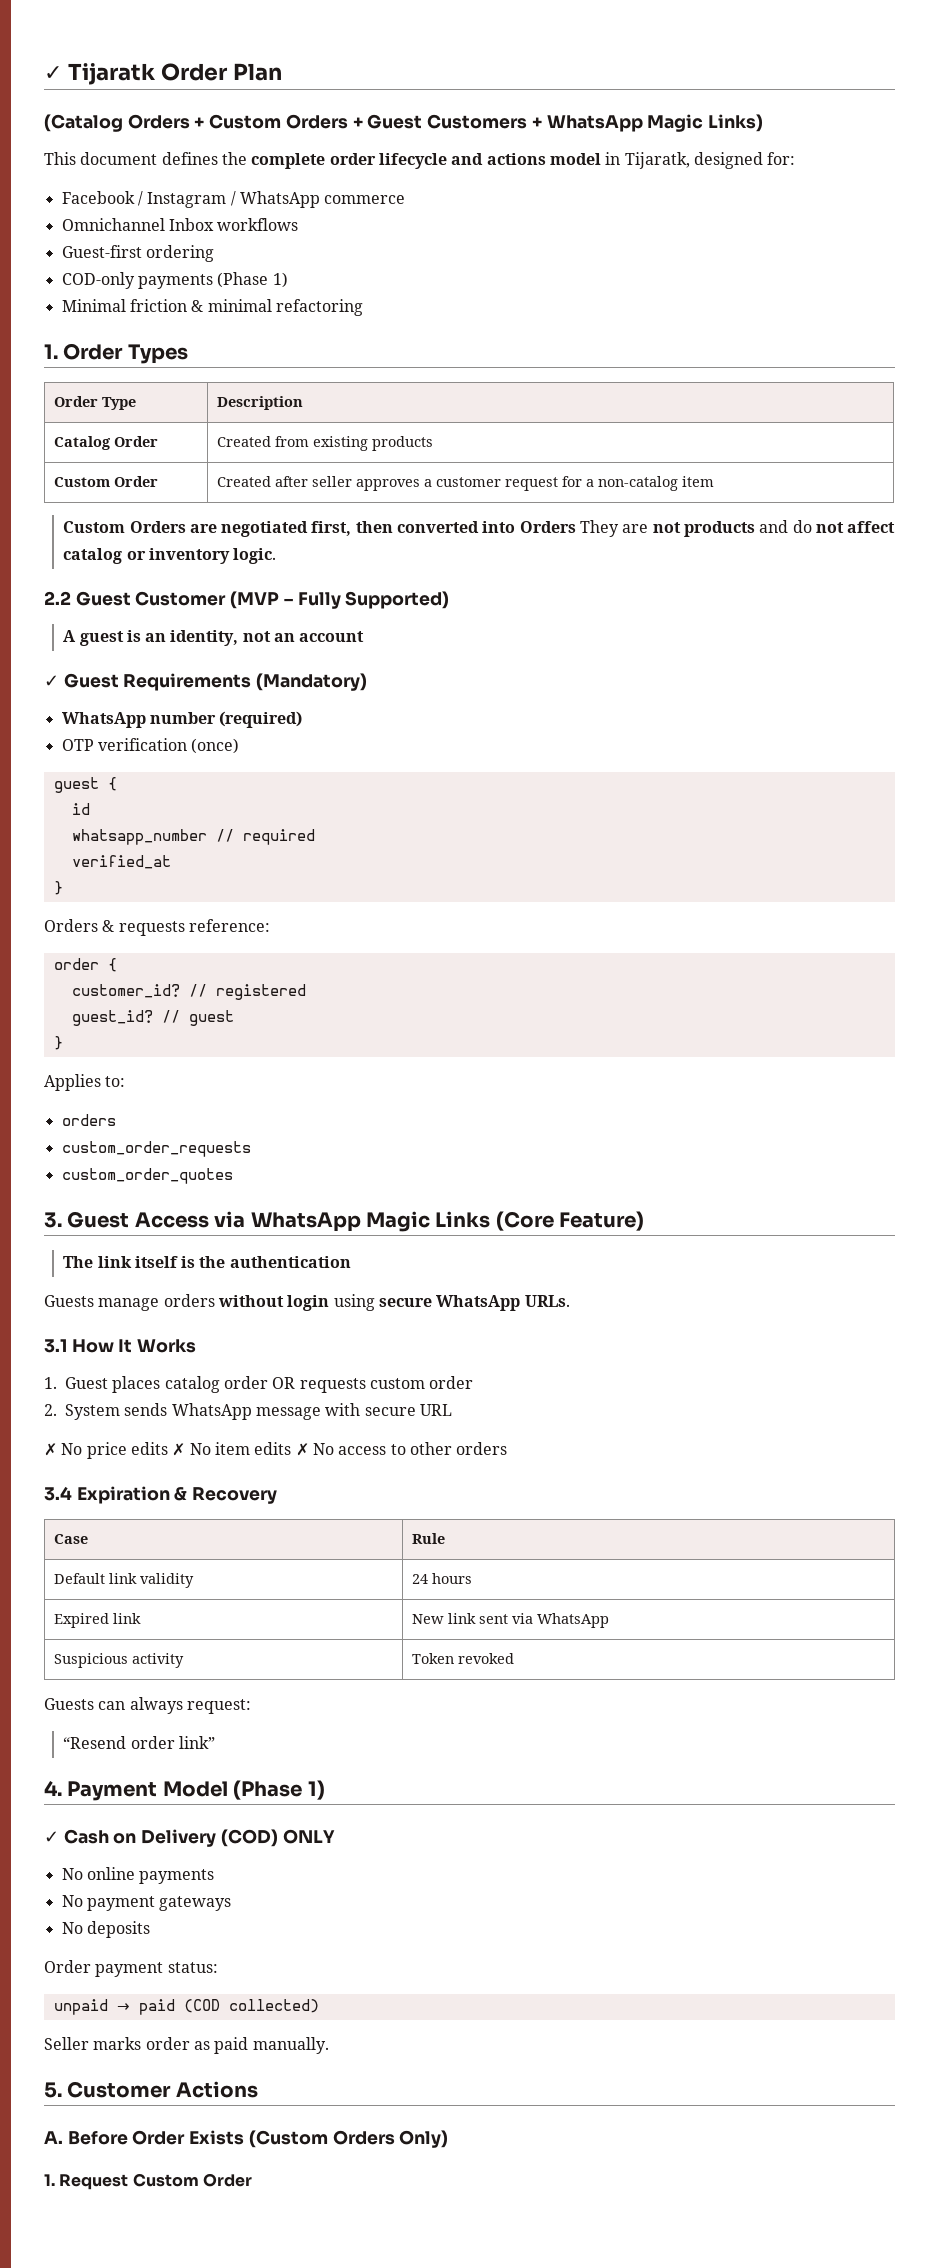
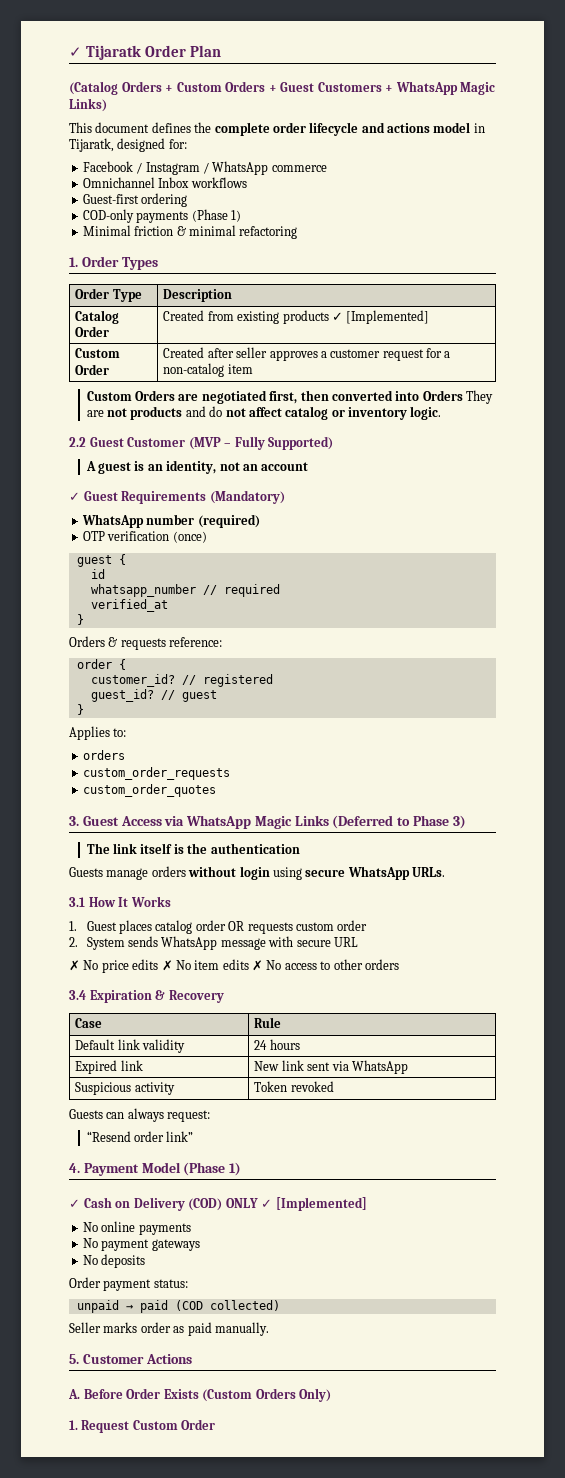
- Catalog Order | Created from existing products
+ Catalog Order | Created from existing products ✓ [Implemented]
- 3. Guest Access via WhatsApp Magic Links (Core Feature)
+ 3. Guest Access via WhatsApp Magic Links (Deferred to Phase 3)
- ✓ Cash on Delivery (COD) ONLY
+ ✓ Cash on Delivery (COD) ONLY ✓ [Implemented]

